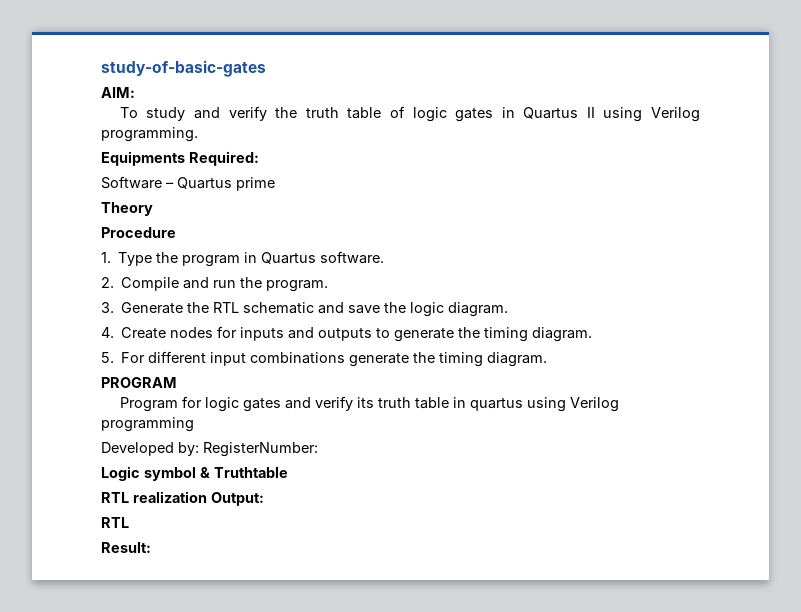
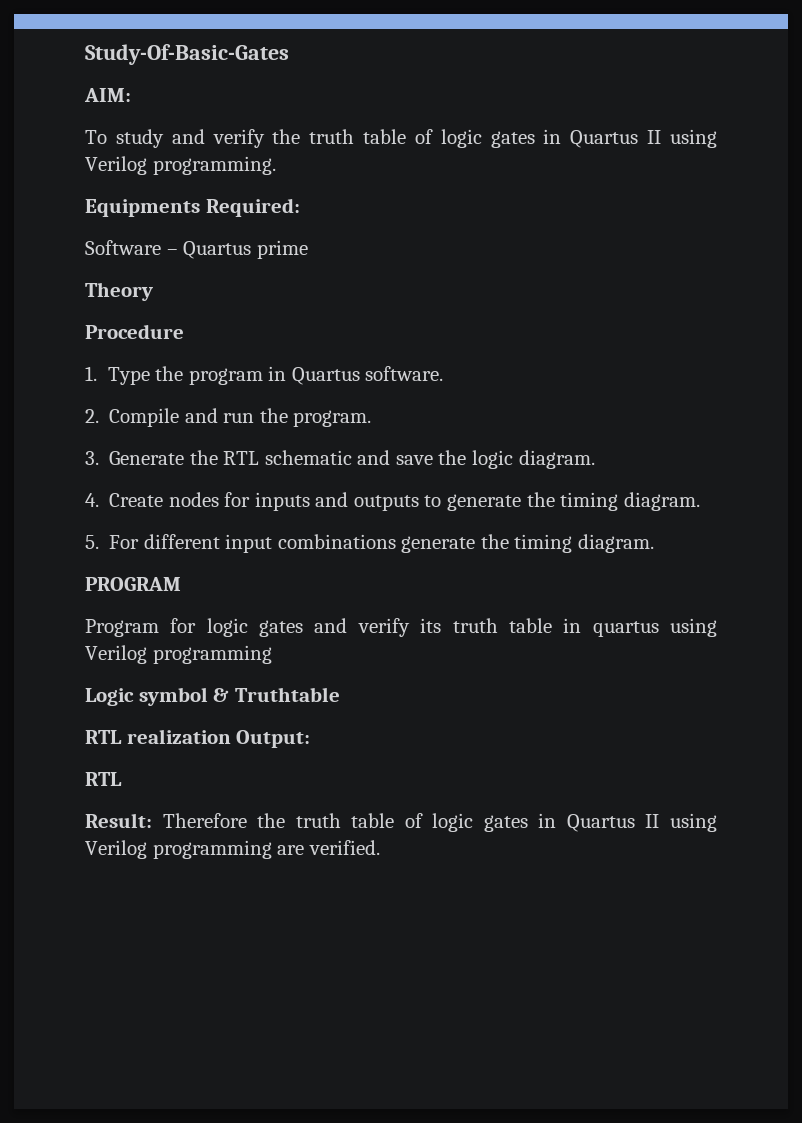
- study-of-basic-gates
+ Study-Of-Basic-Gates
- Developed by: RegisterNumber:
- Result:
+ Result: Therefore the truth table of logic gates in Quartus II using Verilog programming are verified.

